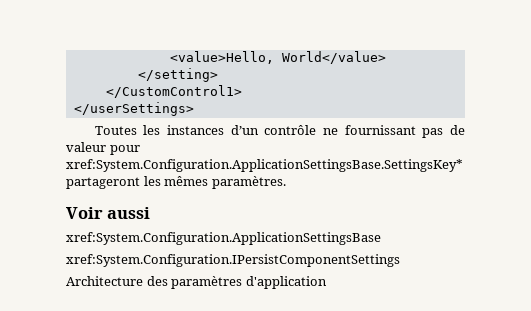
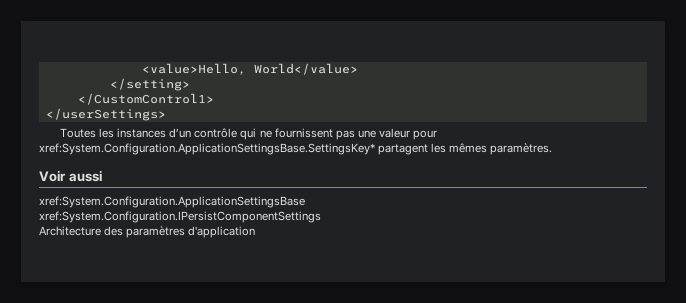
- Toutes les instances d’un contrôle ne fournissant pas de valeur pour xref:System.Configuration.ApplicationSettingsBase.SettingsKey* partageront les mêmes paramètres.
+ Toutes les instances d’un contrôle qui ne fournissent pas une valeur pour xref:System.Configuration.ApplicationSettingsBase.SettingsKey* partagent les mêmes paramètres.

